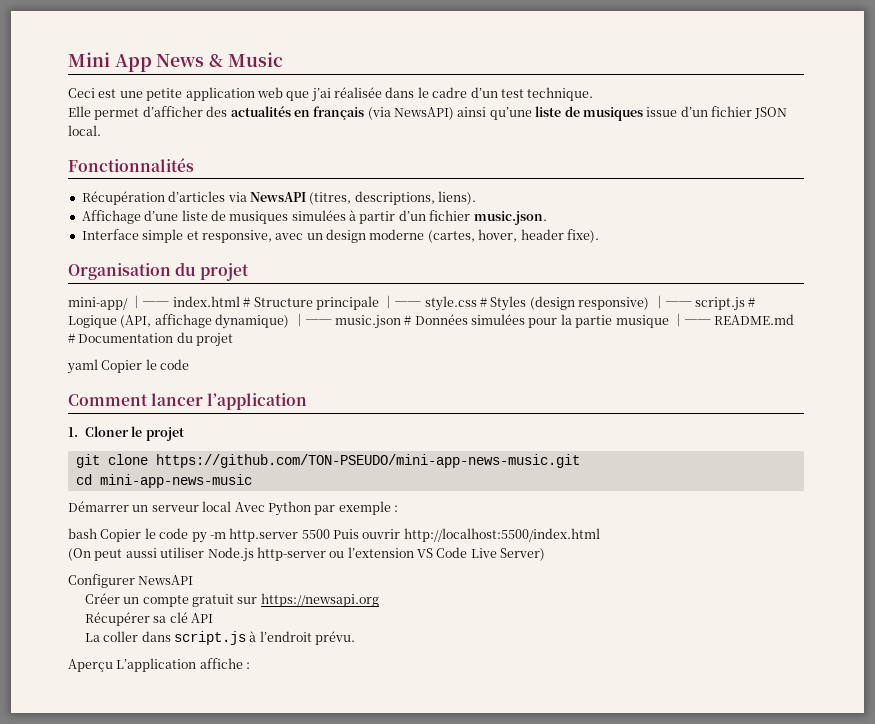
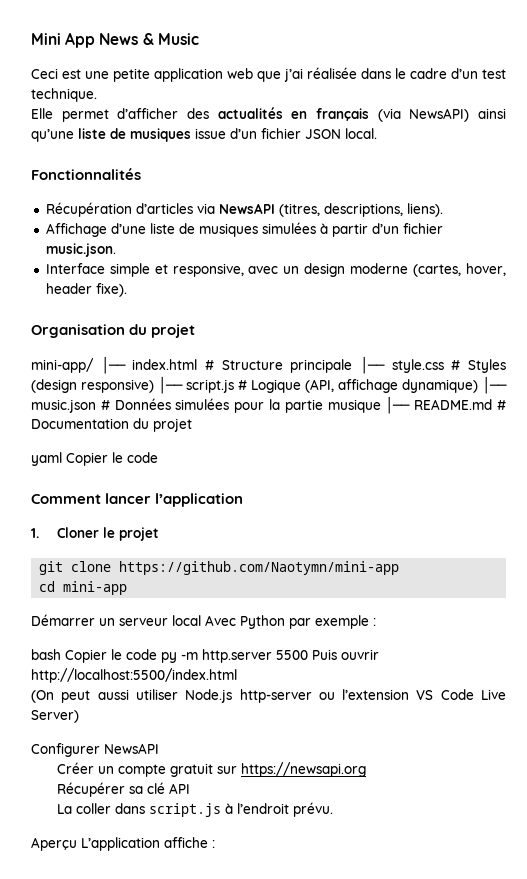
- git clone https://github.com/TON-PSEUDO/mini-app-news-music.git
+ git clone https://github.com/Naotymn/mini-app
- cd mini-app-news-music
+ cd mini-app

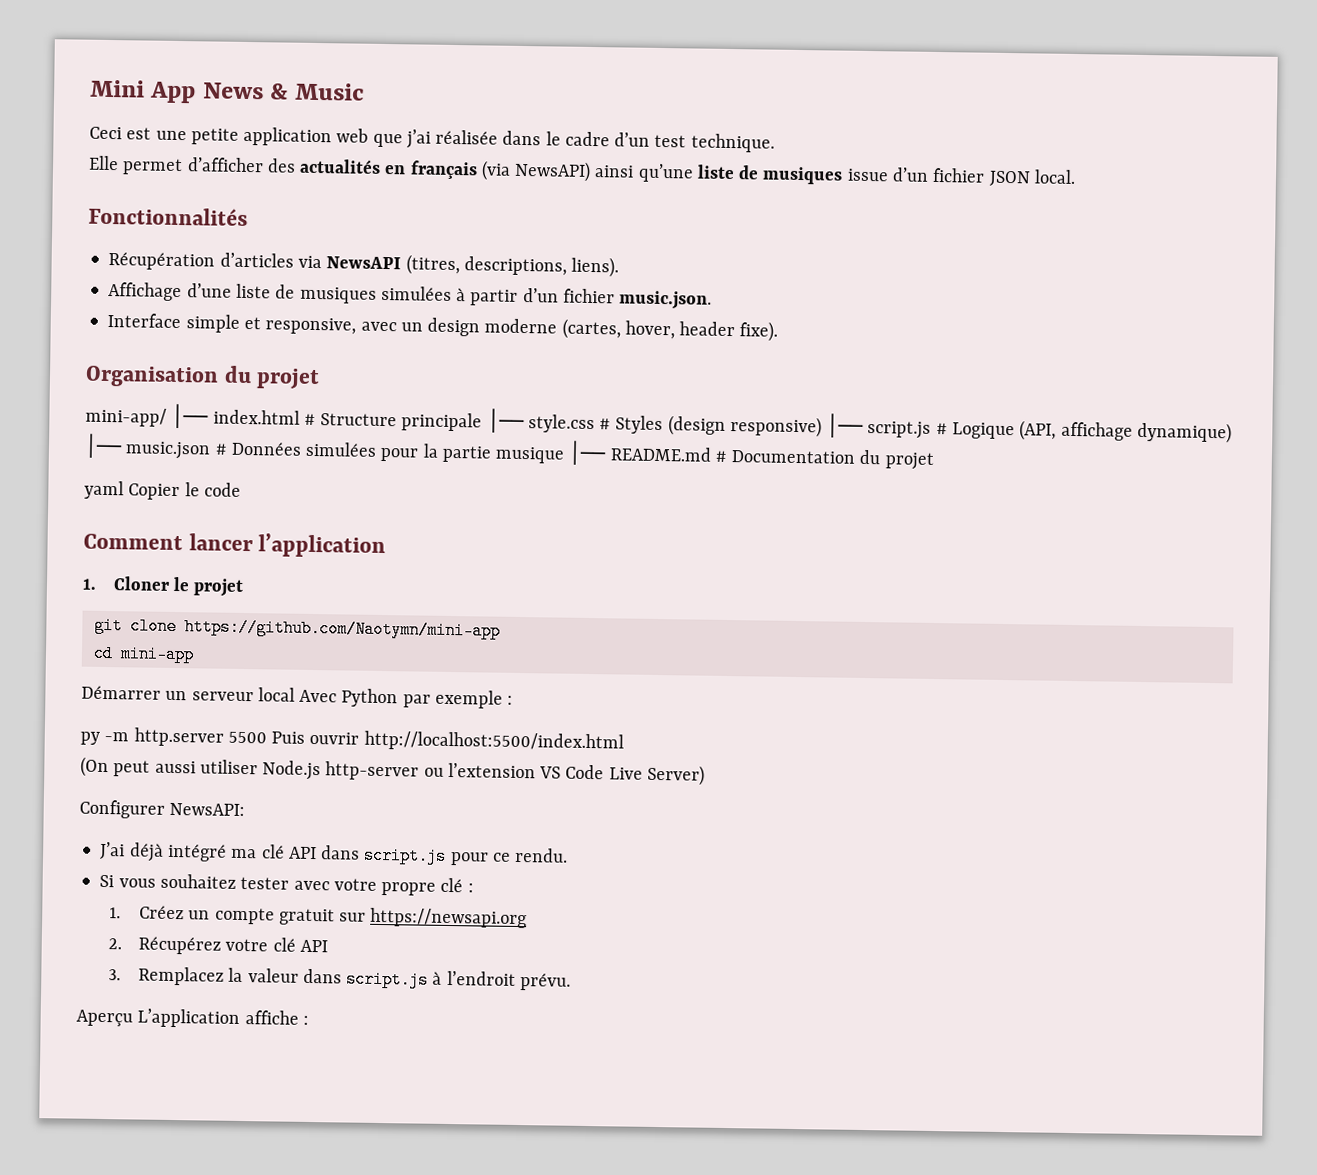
- bash Copier le code py -m http.server 5500 Puis ouvrir http://localhost:5500/index.html
+ py -m http.server 5500 Puis ouvrir http://localhost:5500/index.html
- Configurer NewsAPI
- Créer un compte gratuit sur https://newsapi.org
+ Configurer NewsAPI:
+ J’ai déjà intégré ma clé API dans script.js pour ce rendu.
+ Si vous souhaitez tester avec votre propre clé :
+ 1. Créez un compte gratuit sur https://newsapi.org
- Récupérer sa clé API
+ 2. Récupérez votre clé API
- La coller dans script.js à l’endroit prévu.
+ 3. Remplacez la valeur dans script.js à l’endroit prévu.

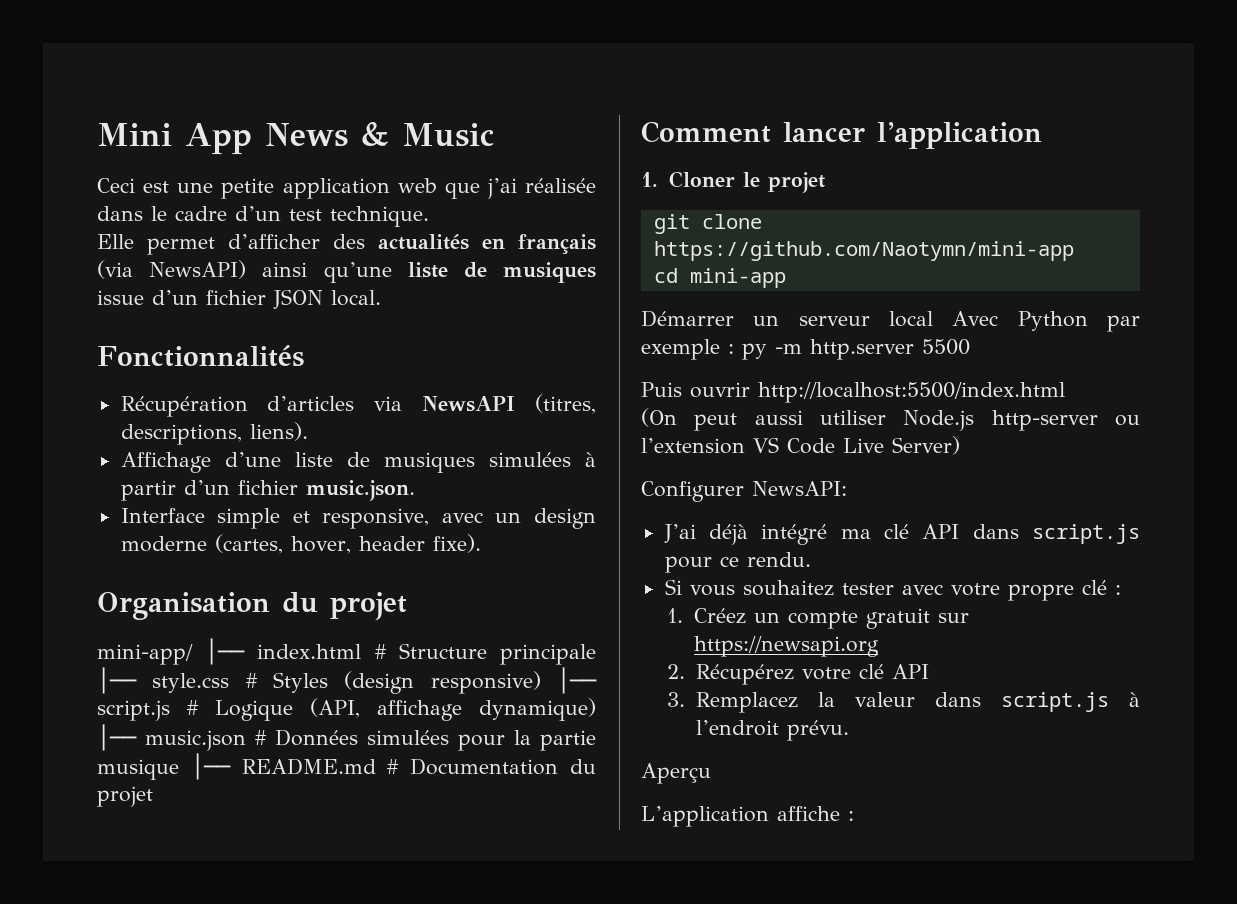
- yaml Copier le code
- Démarrer un serveur local Avec Python par exemple :
- py -m http.server 5500 Puis ouvrir http://localhost:5500/index.html
+ Démarrer un serveur local Avec Python par exemple : py -m http.server 5500
+ Puis ouvrir http://localhost:5500/index.html
- Aperçu L’application affiche :
+ Aperçu
+ L’application affiche :

